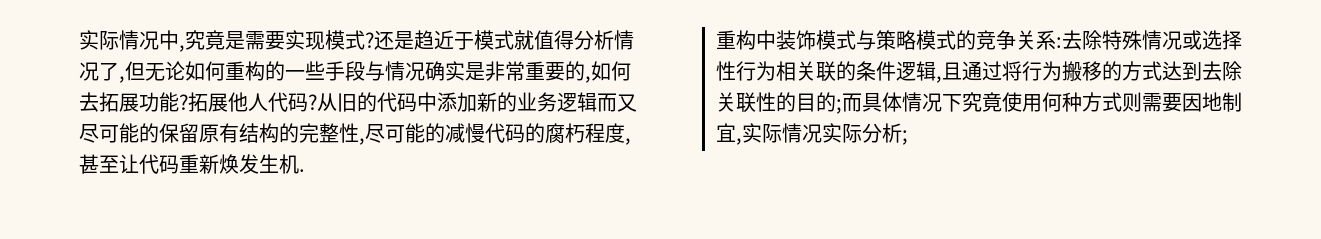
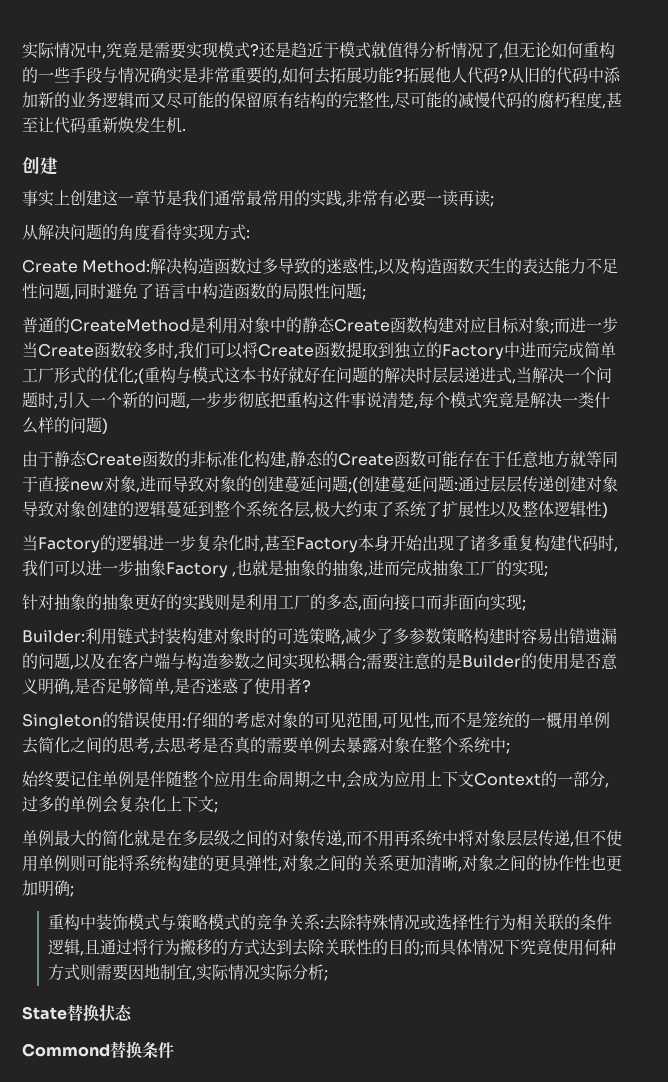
  从旧的代码中添加新的业务逻辑而又尽可能的保留原有结构的完整性,尽可能的减慢代码的腐朽程度,甚至让代码重新焕发生机.
+ 创建
+ 事实上创建这一章节是我们通常最常用的实践,非常有必要一读再读;
+ 从解决问题的角度看待实现方式:
+ Create Method:解决构造函数过多导致的迷惑性,以及构造函数天生的表达能力不足性问题,同时避免了语言中构造函数的局限性问题;
+ 普通的CreateMethod是利用对象中的静态Create函数构建对应目标对象;而进一步当Create函数较多时,我们可以将Create函数提取到独立的Factory中进而完成简单工厂形式的优化;(重构与模式这本书好就好在问题的解决时层层递进式,当解决一个问题时,引入一个新的问题,一步步彻底把重构这件事说清楚,每个模式究竟是解决一类什么样的问题)
+ 由于静态Create函数的非标准化构建,静态的Create函数可能存在于任意地方就等同于直接new对象,进而导致对象的创建蔓延问题;(创建蔓延问题:通过层层传递创建对象导致对象创建的逻辑蔓延到整个系统各层,极大约束了系统了扩展性以及整体逻辑性)
+ 当Factory的逻辑进一步复杂化时,甚至Factory本身开始出现了诸多重复构建代码时,我们可以进一步抽象Factory ,也就是抽象的抽象,进而完成抽象工厂的实现;
+ 针对抽象的抽象更好的实践则是利用工厂的多态,面向接口而非面向实现;
+ Builder:利用链式封装构建对象时的可选策略,减少了多参数策略构建时容易出错遗漏的问题,以及在客户端与构造参数之间实现松耦合;需要注意的是Builder的使用是否意义明确,是否足够简单,是否迷惑了使用者?
+ Singleton的错误使用:仔细的考虑对象的可见范围,可见性,而不是笼统的一概用单例去简化之间的思考,去思考是否真的需要单例去暴露对象在整个系统中;
+ 始终要记住单例是伴随整个应用生命周期之中,会成为应用上下文Context的一部分,过多的单例会复杂化上下文;
+ 单例最大的简化就是在多层级之间的对象传递,而不用再系统中将对象层层传递,但不使用单例则可能将系统构建的更具弹性,对象之间的关系更加清晰,对象之间的协作性也更加明确;
+ State替换状态
+ Commond替换条件

